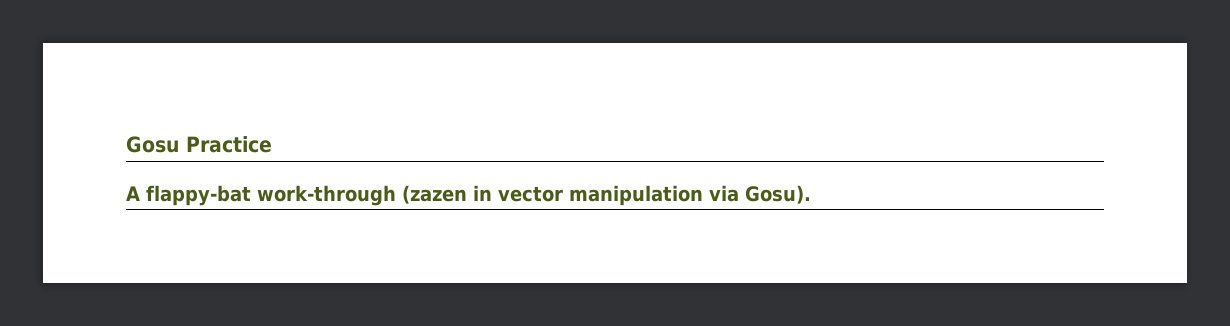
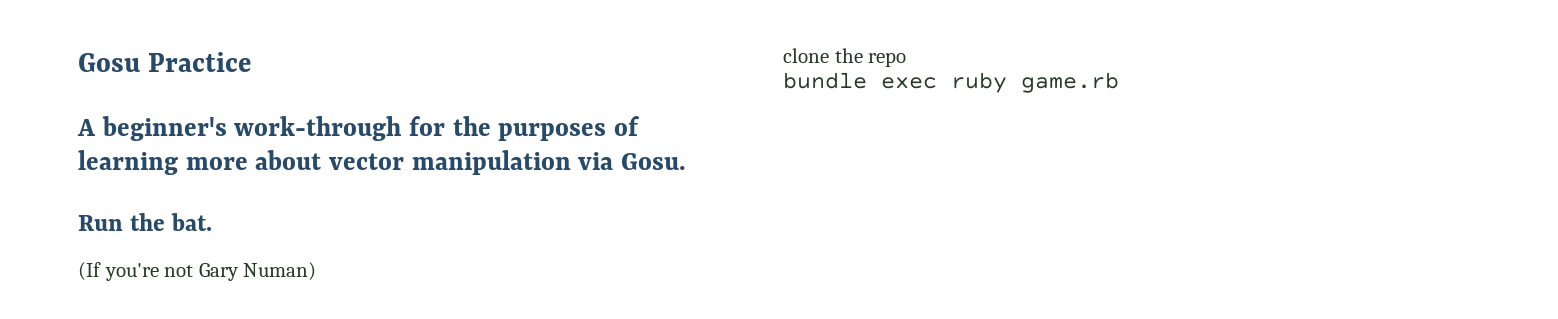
- A flappy-bat work-through (zazen in vector manipulation via Gosu).
+ A beginner's work-through for the purposes of learning more about vector manipulation via Gosu.
+ Run the bat.
+ (If you're not Gary Numan)
+ clone the repo
+ bundle exec ruby game.rb

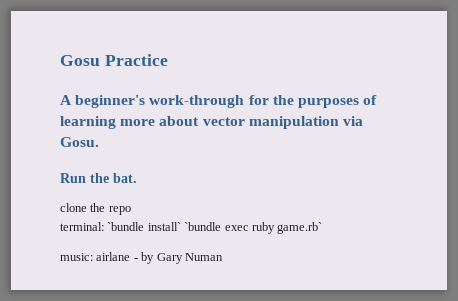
- (If you're not Gary Numan)
  clone the repo
- bundle exec ruby game.rb
+ terminal: `bundle install` `bundle exec ruby game.rb`
+ music: airlane - by Gary Numan

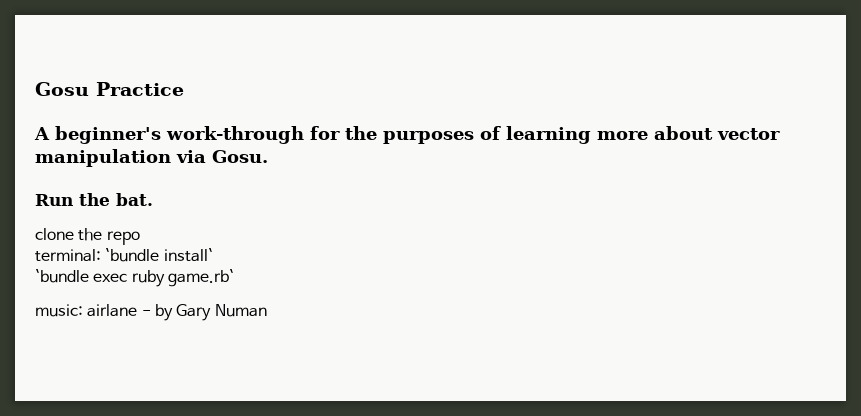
- terminal: `bundle install` `bundle exec ruby game.rb`
+ terminal: `bundle install`
+ `bundle exec ruby game.rb`

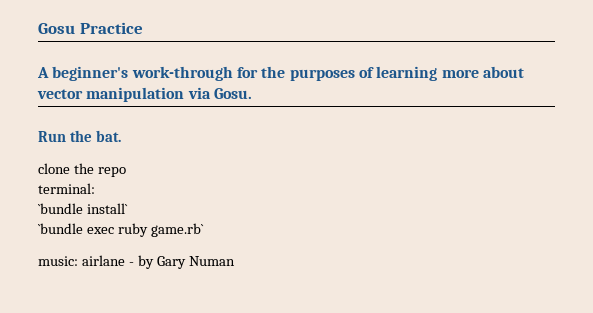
- terminal: `bundle install`
+ terminal:
+ `bundle install`

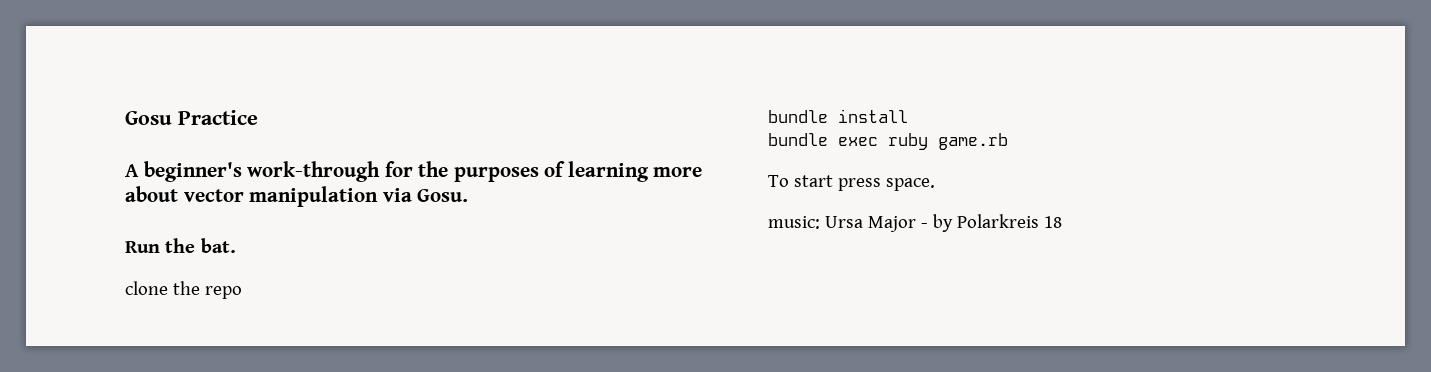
- terminal:
- `bundle install`
- `bundle exec ruby game.rb`
- music: airlane - by Gary Numan
+ bundle install
+ bundle exec ruby game.rb
+ To start press space.
+ music: Ursa Major - by Polarkreis 18

